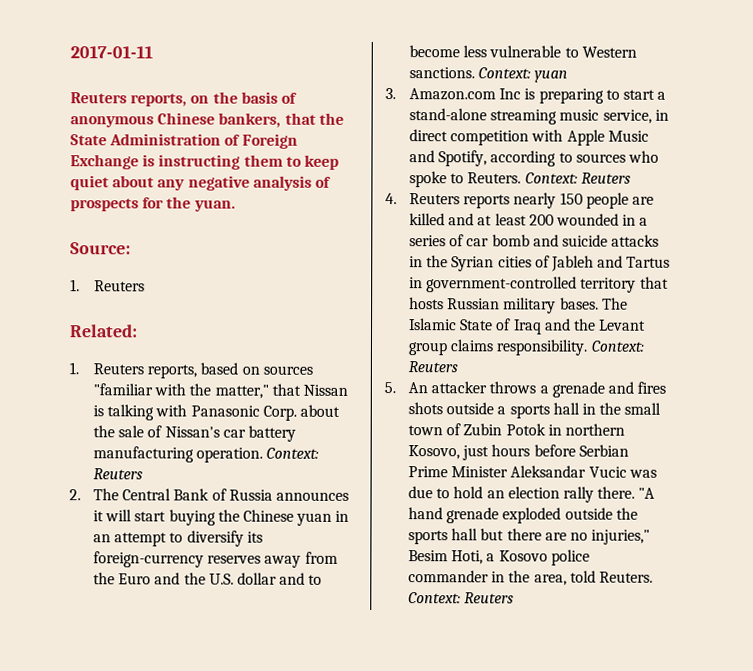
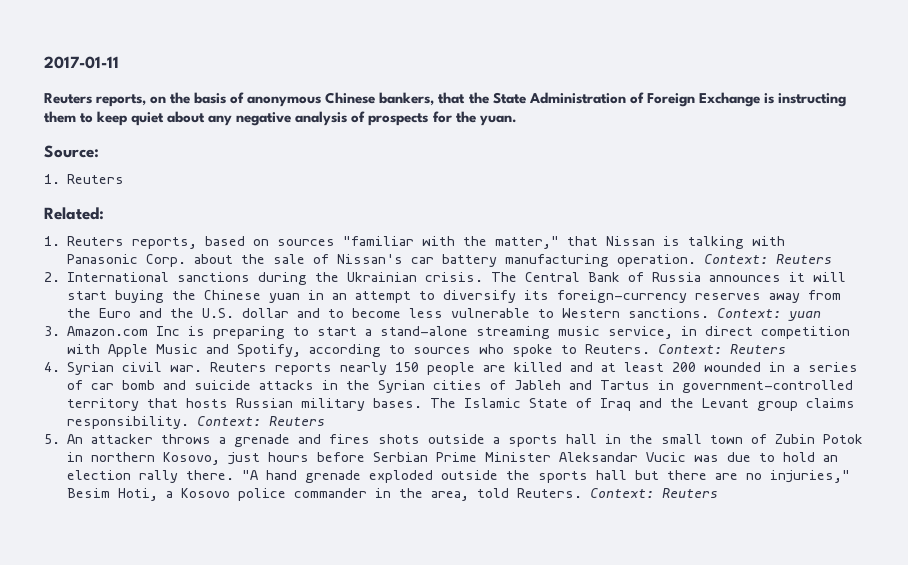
- 2. The Central Bank of Russia announces it will start buying the Chinese yuan in an attempt to diversify its foreign-currency reserves away from the Euro and the U.S. dollar and to become less vulnerable to Western sanctions.
+ 2. International sanctions during the Ukrainian crisis. The Central Bank of Russia announces it will start buying the Chinese yuan in an attempt to diversify its foreign-currency reserves away from the Euro and the U.S. dollar and to become less vulnerable to Western sanctions.
- 4. Reuters reports nearly 150 people are killed and at least 200 wounded in a series of car bomb and suicide attacks in the Syrian cities of Jableh and Tartus in government-controlled territory that hosts Russian military bases.
+ 4. Syrian civil war. Reuters reports nearly 150 people are killed and at least 200 wounded in a series of car bomb and suicide attacks in the Syrian cities of Jableh and Tartus in government-controlled territory that hosts Russian military bases.

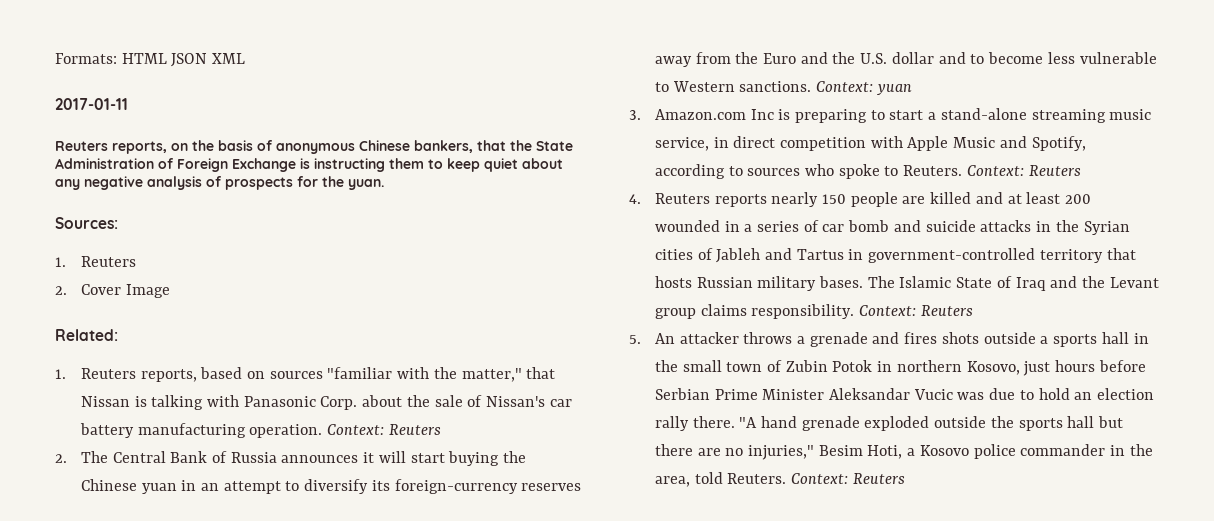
+ Formats: HTML JSON XML
- Source:
+ Sources:
  1. Reuters
+ 2. Cover Image
- 2. International sanctions during the Ukrainian crisis. The Central Bank of Russia announces it will start buying the Chinese yuan in an attempt to diversify its foreign-currency reserves away from the Euro and the U.S. dollar and to become less vulnerable to Western sanctions.
+ 2. The Central Bank of Russia announces it will start buying the Chinese yuan in an attempt to diversify its foreign-currency reserves away from the Euro and the U.S. dollar and to become less vulnerable to Western sanctions.
- 4. Syrian civil war. Reuters reports nearly 150 people are killed and at least 200 wounded in a series of car bomb and suicide attacks in the Syrian cities of Jableh and Tartus in government-controlled territory that hosts Russian military bases.
+ 4. Reuters reports nearly 150 people are killed and at least 200 wounded in a series of car bomb and suicide attacks in the Syrian cities of Jableh and Tartus in government-controlled territory that hosts Russian military bases.

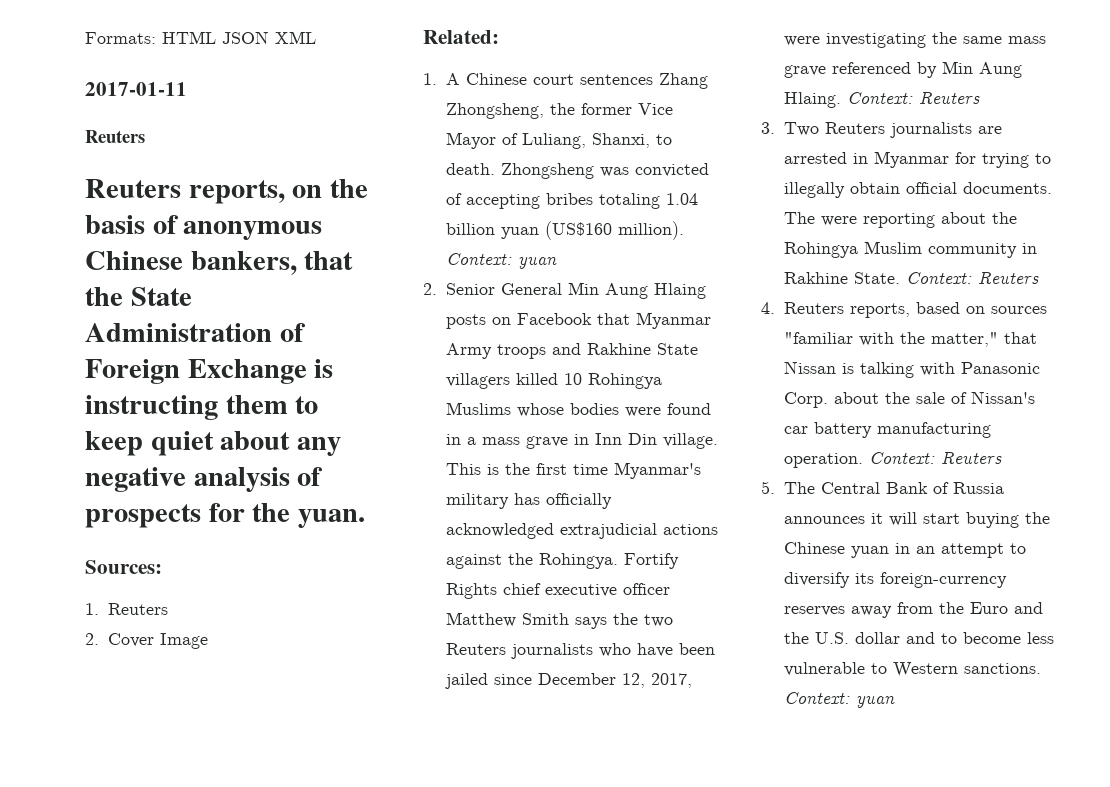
  2017-01-11
+ Reuters
- 1. Reuters reports, based on sources "familiar with the matter," that Nissan is talking with Panasonic Corp. about the sale of Nissan's car battery manufacturing operation.
+ 1. A Chinese court sentences Zhang Zhongsheng, the former Vice Mayor of Luliang, Shanxi, to death. Zhongsheng was convicted of accepting bribes totaling 1.04 billion yuan (US$160 million). Context: yuan
+ 2. Senior General Min Aung Hlaing posts on Facebook that Myanmar Army troops and Rakhine State villagers killed 10 Rohingya Muslims whose bodies were found in a mass grave in Inn Din village. This is the first time Myanmar's military has officially acknowledged extrajudicial actions against the Rohingya. Fortify Rights chief executive officer Matthew Smith says the two Reuters journalists who have been jailed since December 12, 2017, were investigating the same mass grave referenced by Min Aung Hlaing. Context: Reuters
+ 3. Two Reuters journalists are arrested in Myanmar for trying to illegally obtain official documents. The were reporting about the Rohingya Muslim community in Rakhine State. Context: Reuters
+ 4. Reuters reports, based on sources "familiar with the matter," that Nissan is talking with Panasonic Corp. about the sale of Nissan's car battery manufacturing operation.
- 2. The Central Bank of Russia announces it will start buying the Chinese yuan in an attempt to diversify its foreign-currency reserves away from the Euro and the U.S. dollar and to become less vulnerable to Western sanctions.
+ 5. The Central Bank of Russia announces it will start buying the Chinese yuan in an attempt to diversify its foreign-currency reserves away from the Euro and the U.S. dollar and to become less vulnerable to Western sanctions.
- 3. Amazon.com Inc is preparing to start a stand-alone streaming music service, in direct competition with Apple Music and Spotify, according to sources who spoke to Reuters. Context: Reuters
- 4. Reuters reports nearly 150 people are killed and at least 200 wounded in a series of car bomb and suicide attacks in the Syrian cities of Jableh and Tartus in government-controlled territory that hosts Russian military bases. The Islamic State of Iraq and the Levant group claims responsibility. Context: Reuters
- 5. An attacker throws a grenade and fires shots outside a sports hall in the small town of Zubin Potok in northern Kosovo, just hours before Serbian Prime Minister Aleksandar Vucic was due to hold an election rally there. "A hand grenade exploded outside the sports hall but there are no injuries," Besim Hoti, a Kosovo police commander in the area, told Reuters. Context: Reuters

